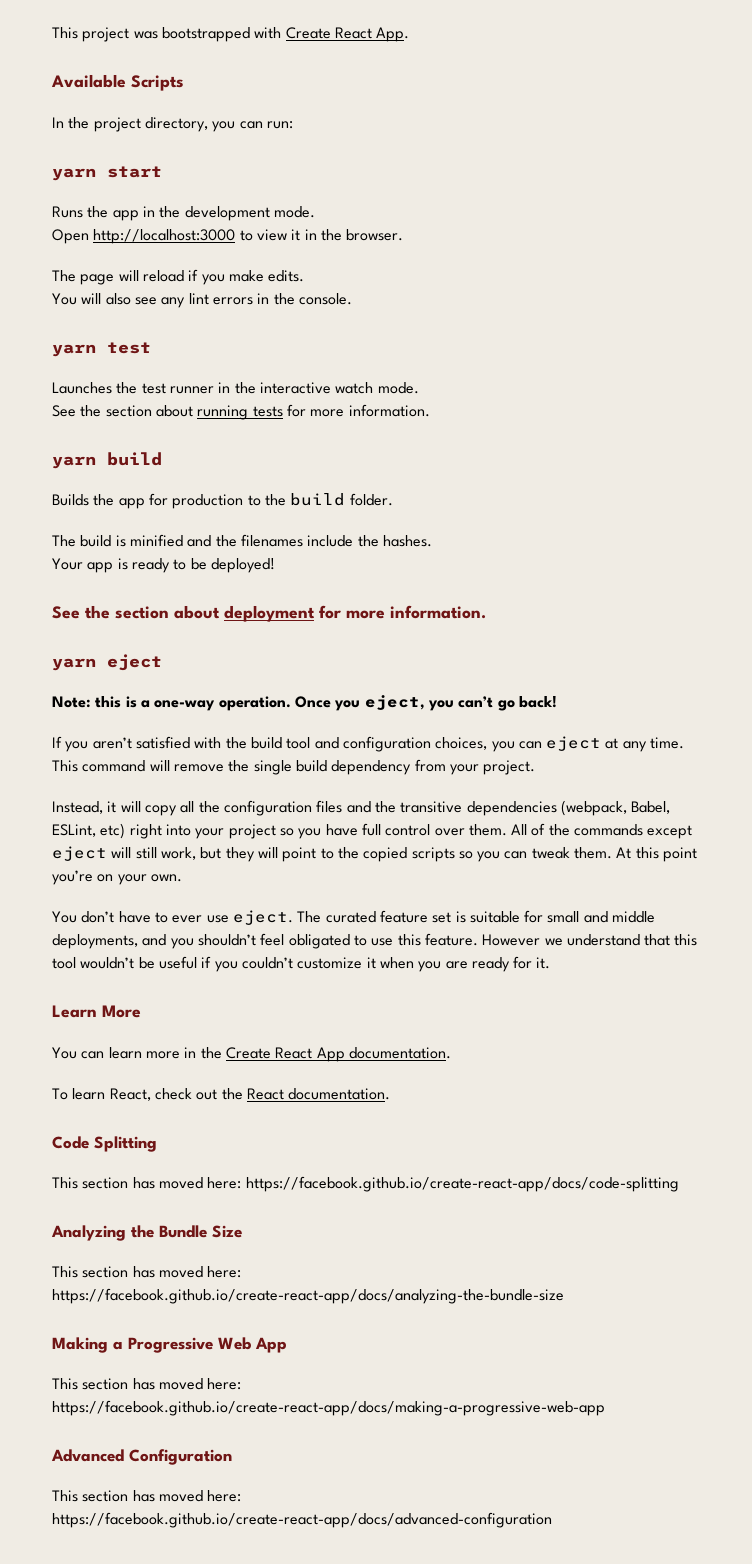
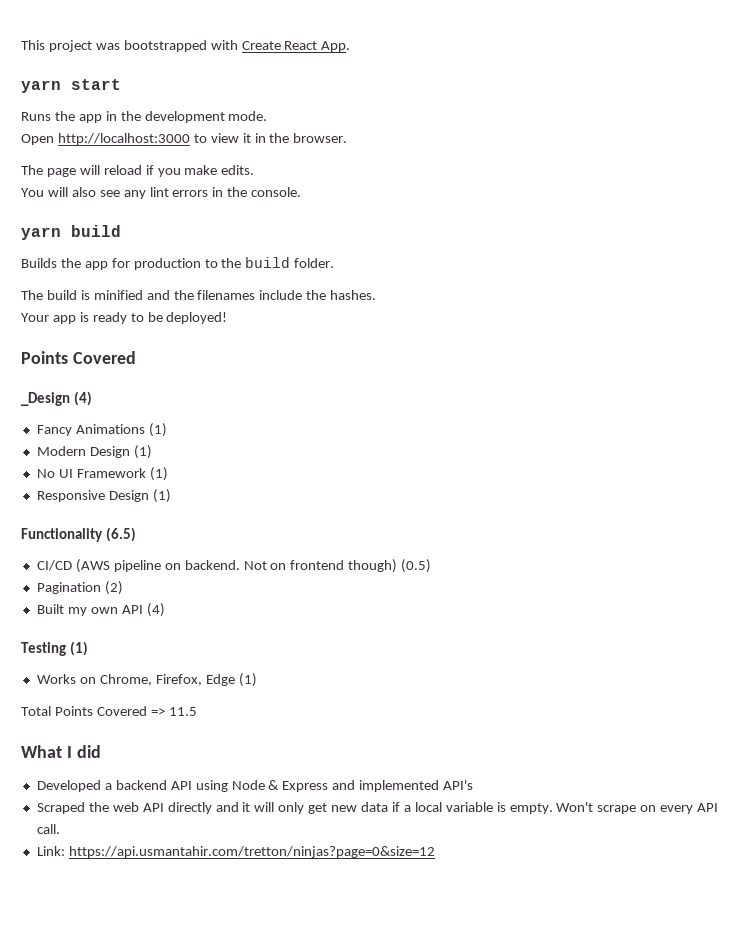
- Available Scripts
- In the project directory, you can run:
- yarn test
- Launches the test runner in the interactive watch mode.
- See the section about running tests for more information.
  Your app is ready to be deployed!
- See the section about deployment for more information.
- yarn eject
- Note: this is a one-way operation. Once you eject, you can’t go back!
- If you aren’t satisfied with the build tool and configuration choices, you can eject at any time. This command will remove the single build dependency from your project.
- Instead, it will copy all the configuration files and the transitive dependencies (webpack, Babel, ESLint, etc) right into your project so you have full control over them. All of the commands except eject will still work, but they will point to the copied scripts so you can tweak them. At this point you’re on your own.
- You don’t have to ever use eject. The curated feature set is suitable for small and middle deployments, and you shouldn’t feel obligated to use this feature. However we understand that this tool wouldn’t be useful if you couldn’t customize it when you are ready for it.
- Learn More
- You can learn more in the Create React App documentation.
- To learn React, check out the React documentation.
- Code Splitting
- This section has moved here: https://facebook.github.io/create-react-app/docs/code-splitting
- Analyzing the Bundle Size
- This section has moved here: https://facebook.github.io/create-react-app/docs/analyzing-the-bundle-size
- Making a Progressive Web App
- This section has moved here: https://facebook.github.io/create-react-app/docs/making-a-progressive-web-app
- Advanced Configuration
- This section has moved here: https://facebook.github.io/create-react-app/docs/advanced-configuration
+ Points Covered
+ _Design (4)
+ Fancy Animations (1)
+ Modern Design (1)
+ No UI Framework (1)
+ Responsive Design (1)
+ Functionality (6.5)
+ CI/CD (AWS pipeline on backend. Not on frontend though) (0.5)
+ Pagination (2)
+ Built my own API (4)
+ Testing (1)
+ Works on Chrome, Firefox, Edge (1)
+ Total Points Covered => 11.5
+ What I did
+ Developed a backend API using Node & Express and implemented API's
+ Scraped the web API directly and it will only get new data if a local variable is empty. Won't scrape on every API call.
+ Link: https://api.usmantahir.com/tretton/ninjas?page=0&size=12

